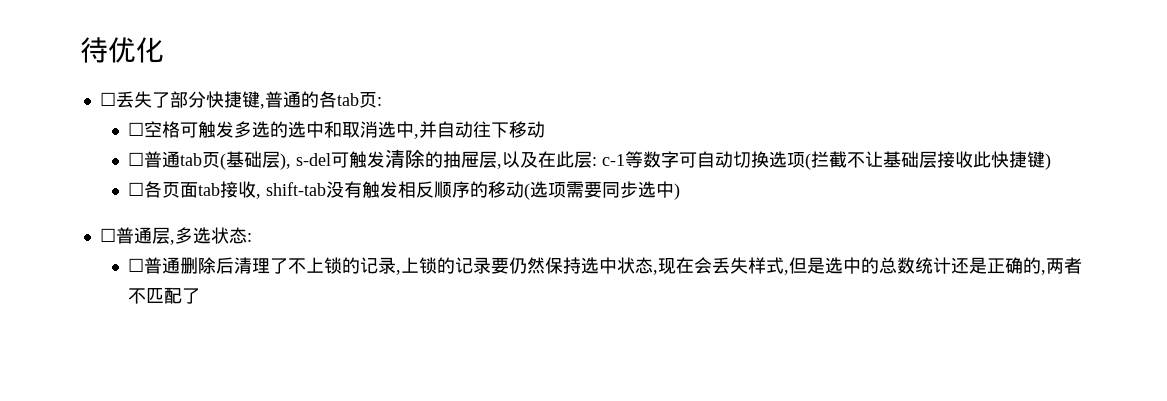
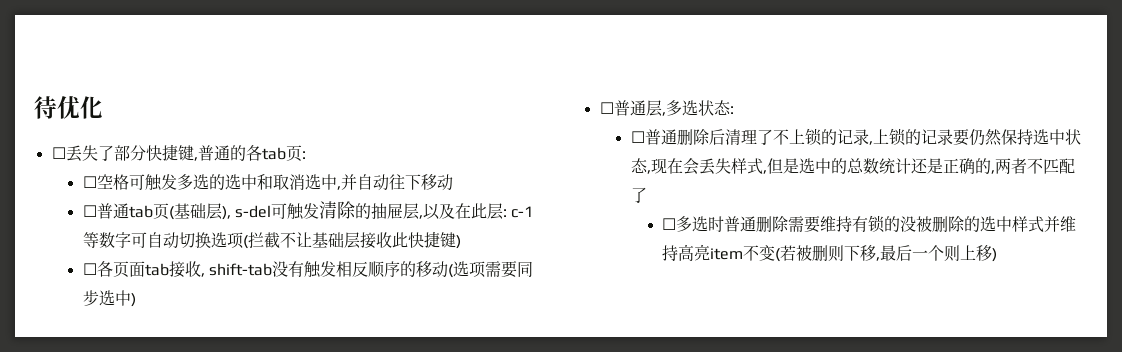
+ ☐多选时普通删除需要维持有锁的没被删除的选中样式并维持高亮item不变(若被删则下移,最后一个则上移)

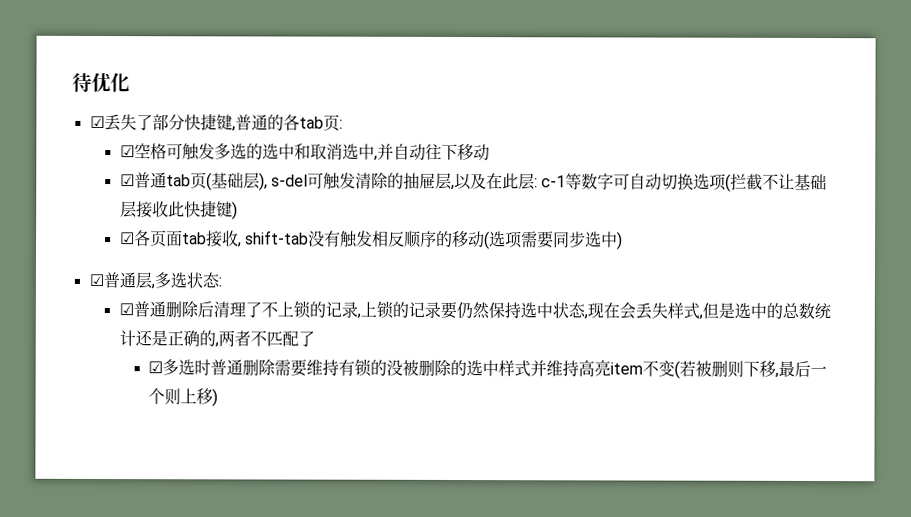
- ☐丢失了部分快捷键,普通的各tab页:
+ ☑丢失了部分快捷键,普通的各tab页:
- ☐空格可触发多选的选中和取消选中,并自动往下移动
+ ☑空格可触发多选的选中和取消选中,并自动往下移动
- ☐普通tab页(基础层), s-del可触发清除的抽屉层,以及在此层: c-1等数字可自动切换选项(拦截不让基础层接收此快捷键)
+ ☑普通tab页(基础层), s-del可触发清除的抽屉层,以及在此层: c-1等数字可自动切换选项(拦截不让基础层接收此快捷键)
- ☐各页面tab接收, shift-tab没有触发相反顺序的移动(选项需要同步选中)
+ ☑各页面tab接收, shift-tab没有触发相反顺序的移动(选项需要同步选中)
- ☐普通层,多选状态:
+ ☑普通层,多选状态:
- ☐普通删除后清理了不上锁的记录,上锁的记录要仍然保持选中状态,现在会丢失样式,但是选中的总数统计还是正确的,两者不匹配了
+ ☑普通删除后清理了不上锁的记录,上锁的记录要仍然保持选中状态,现在会丢失样式,但是选中的总数统计还是正确的,两者不匹配了
- ☐多选时普通删除需要维持有锁的没被删除的选中样式并维持高亮item不变(若被删则下移,最后一个则上移)
+ ☑多选时普通删除需要维持有锁的没被删除的选中样式并维持高亮item不变(若被删则下移,最后一个则上移)

